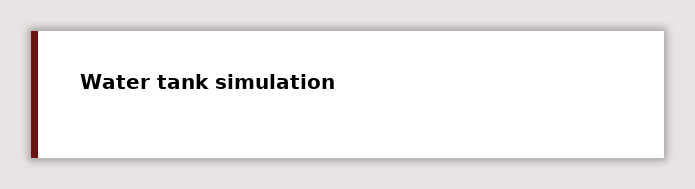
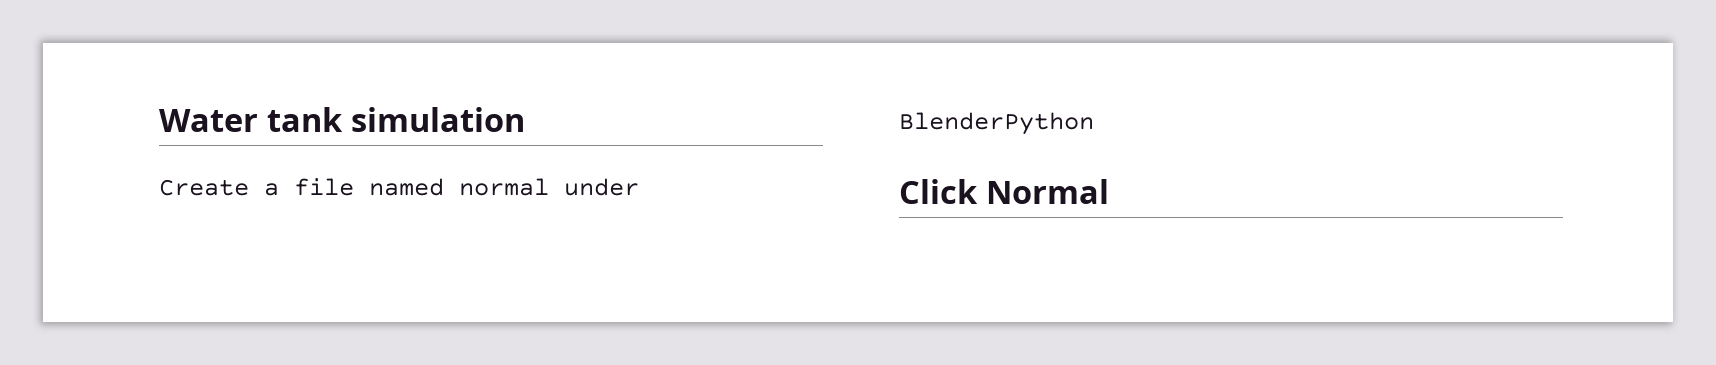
+ Create a file named normal under BlenderPython
+ Click Normal

